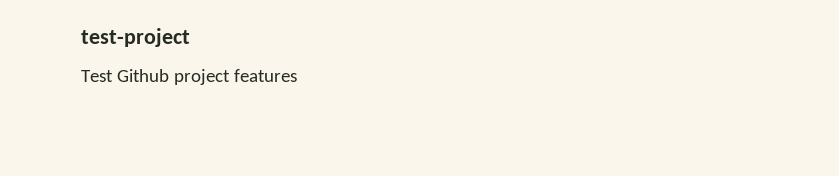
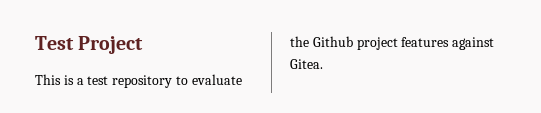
- test-project
- Test Github project features
+ Test Project
+ This is a test repository to evaluate the Github project features against Gitea.

